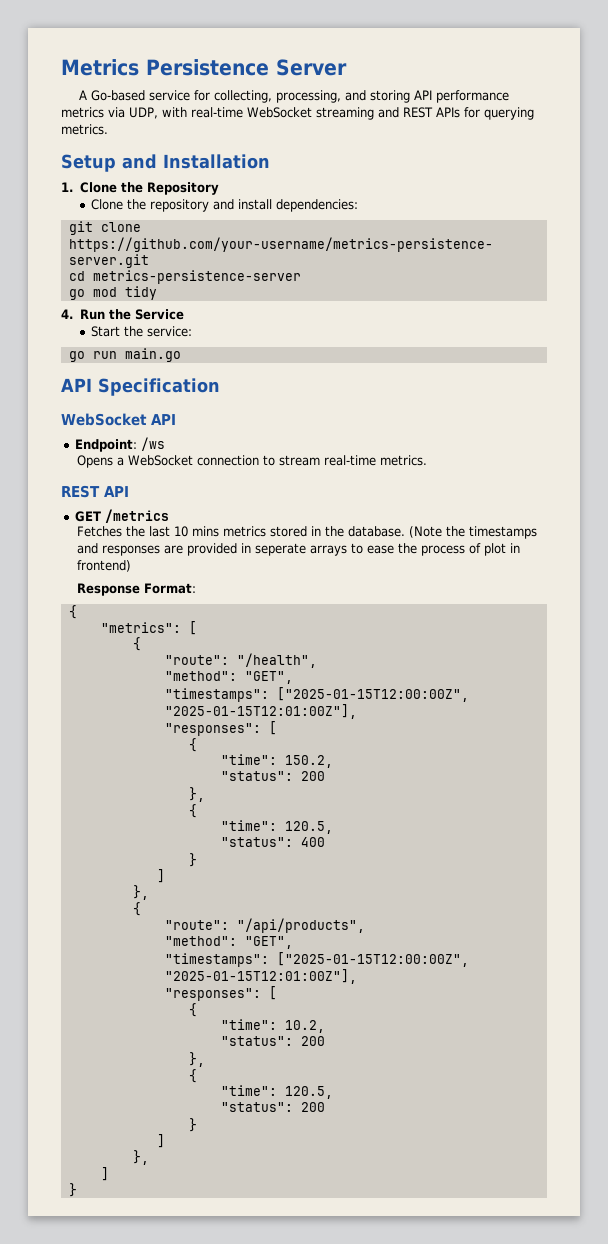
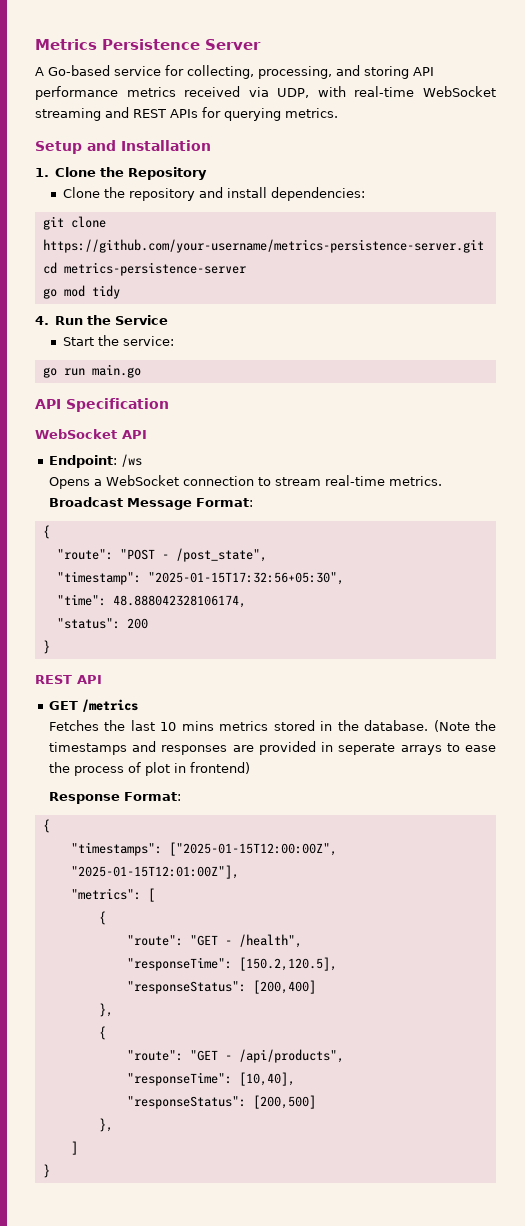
- A Go-based service for collecting, processing, and storing API performance metrics via UDP, with real-time WebSocket streaming and REST APIs for querying metrics.
+ A Go-based service for collecting, processing, and storing API performance metrics received via UDP, with real-time WebSocket streaming and REST APIs for querying metrics.
+ Broadcast Message Format:
+ {
+ "route": "POST - /post_state",
+ "timestamp": "2025-01-15T17:32:56+05:30",
+ "time": 48.888042328106174,
+ "status": 200
+ }
+ "timestamps": ["2025-01-15T12:00:00Z", "2025-01-15T12:01:00Z"],
- "route": "/health",
- "method": "GET",
- "timestamps": ["2025-01-15T12:00:00Z", "2025-01-15T12:01:00Z"],
- "responses": [
- {
- "time": 150.2,
- "status": 200
+ "route": "GET - /health",
+ "responseTime": [150.2,120.5],
+ "responseStatus": [200,400]
  },
  {
- "time": 120.5,
- "status": 400
- }
- ]
- },
- {
- "route": "/api/products",
- "method": "GET",
- "timestamps": ["2025-01-15T12:00:00Z", "2025-01-15T12:01:00Z"],
- "responses": [
- {
- "time": 10.2,
- "status": 200
- },
- {
- "time": 120.5,
- "status": 200
- }
- ]
+ "route": "GET - /api/products",
+ "responseTime": [10,40],
+ "responseStatus": [200,500]

